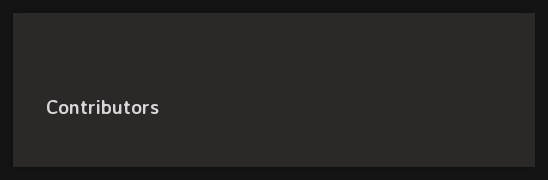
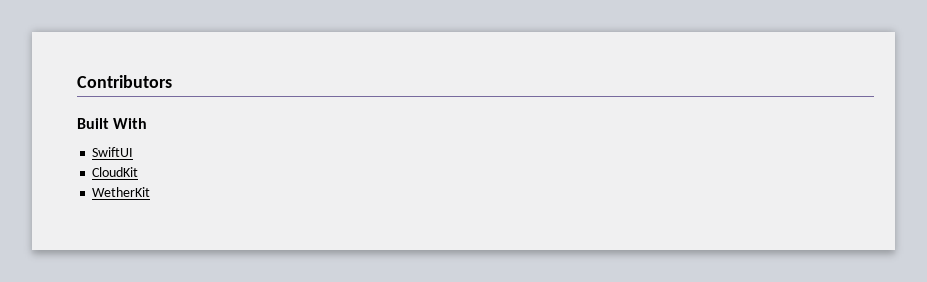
+ Built With
+ SwiftUI
+ CloudKit
+ WetherKit

